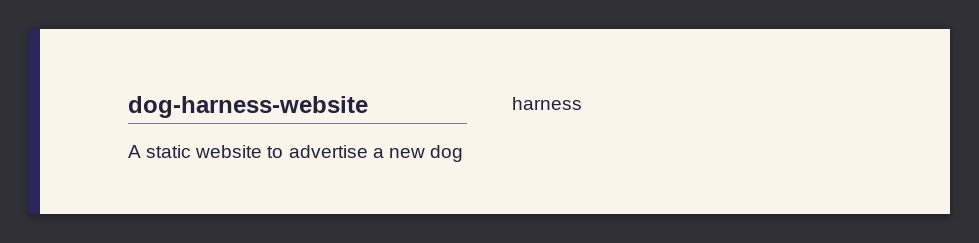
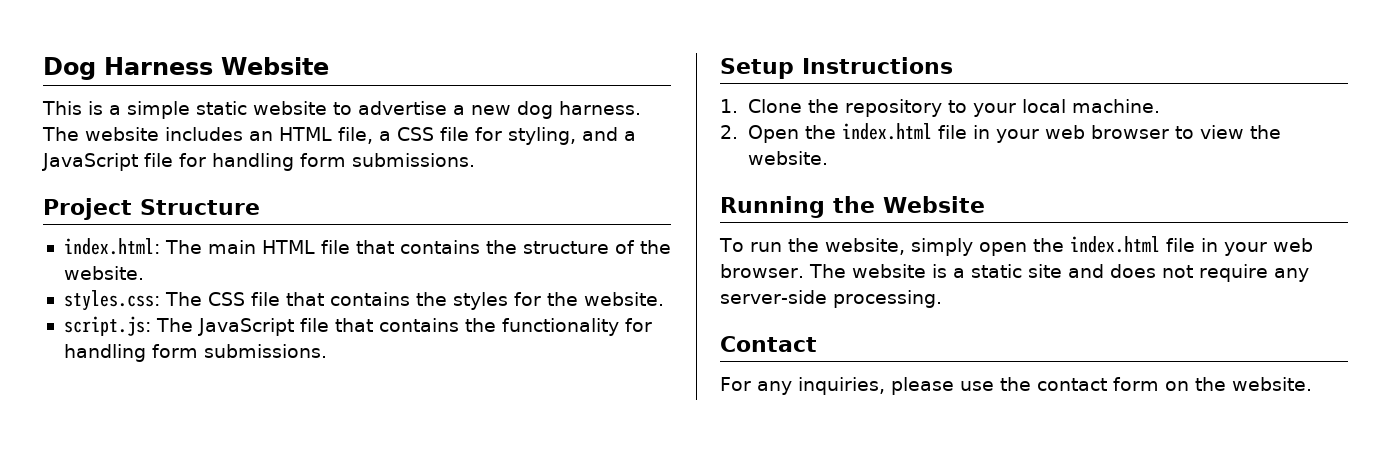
- dog-harness-website
- A static website to advertise a new dog harness
+ Dog Harness Website
+ This is a simple static website to advertise a new dog harness. The website includes an HTML file, a CSS file for styling, and a JavaScript file for handling form submissions.
+ Project Structure
+ index.html: The main HTML file that contains the structure of the website.
+ styles.css: The CSS file that contains the styles for the website.
+ script.js: The JavaScript file that contains the functionality for handling form submissions.
+ Setup Instructions
+ 1. Clone the repository to your local machine.
+ 2. Open the index.html file in your web browser to view the website.
+ Running the Website
+ To run the website, simply open the index.html file in your web browser. The website is a static site and does not require any server-side processing.
+ Contact
+ For any inquiries, please use the contact form on the website.

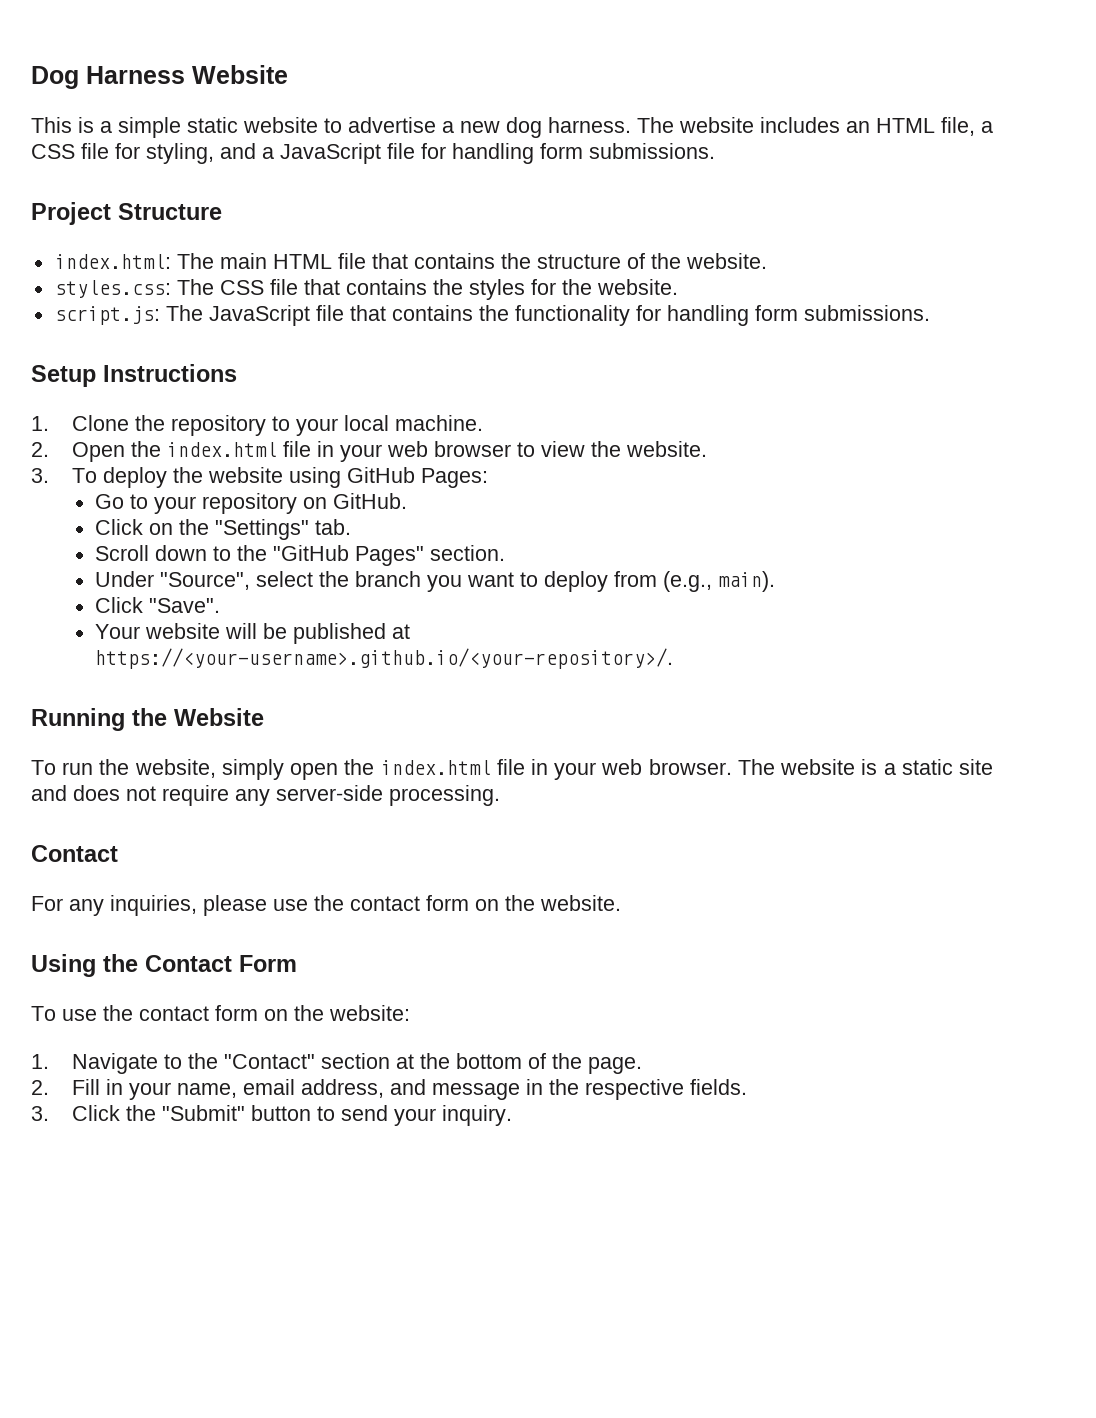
+ 3. To deploy the website using GitHub Pages:
+ Go to your repository on GitHub.
+ Click on the "Settings" tab.
+ Scroll down to the "GitHub Pages" section.
+ Under "Source", select the branch you want to deploy from (e.g., main).
+ Click "Save".
+ Your website will be published at https://<your-username>.github.io/<your-repository>/.
+ Using the Contact Form
+ To use the contact form on the website:
+ 1. Navigate to the "Contact" section at the bottom of the page.
+ 2. Fill in your name, email address, and message in the respective fields.
+ 3. Click the "Submit" button to send your inquiry.

